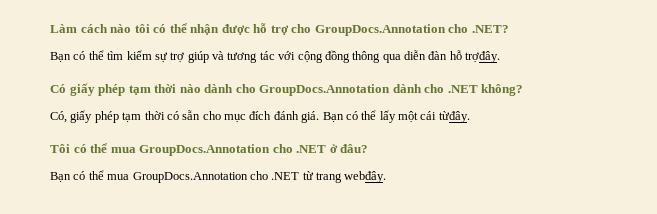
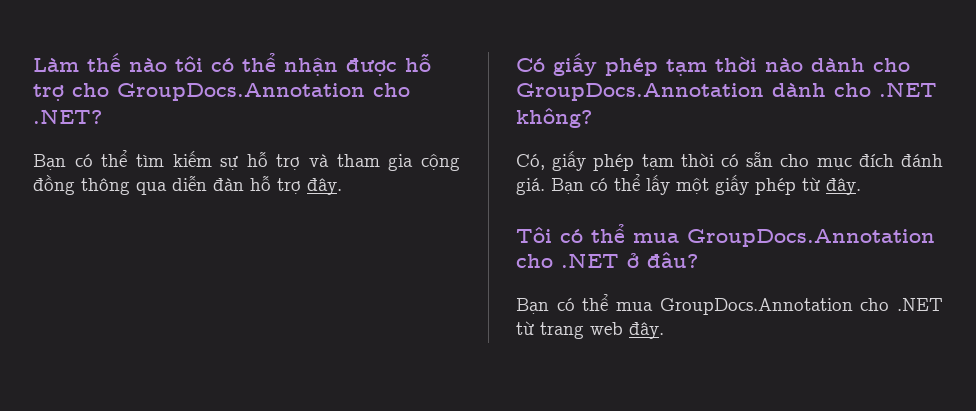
- Làm cách nào tôi có thể nhận được hỗ trợ cho GroupDocs.Annotation cho .NET?
+ Làm thế nào tôi có thể nhận được hỗ trợ cho GroupDocs.Annotation cho .NET?
- Bạn có thể tìm kiếm sự trợ giúp và tương tác với cộng đồng thông qua diễn đàn hỗ trợđây.
+ Bạn có thể tìm kiếm sự hỗ trợ và tham gia cộng đồng thông qua diễn đàn hỗ trợ đây.
- Bạn có thể lấy một cái từđây.
+ Bạn có thể lấy một giấy phép từ đây.
- Bạn có thể mua GroupDocs.Annotation cho .NET từ trang webđây.
+ Bạn có thể mua GroupDocs.Annotation cho .NET từ trang web đây.

